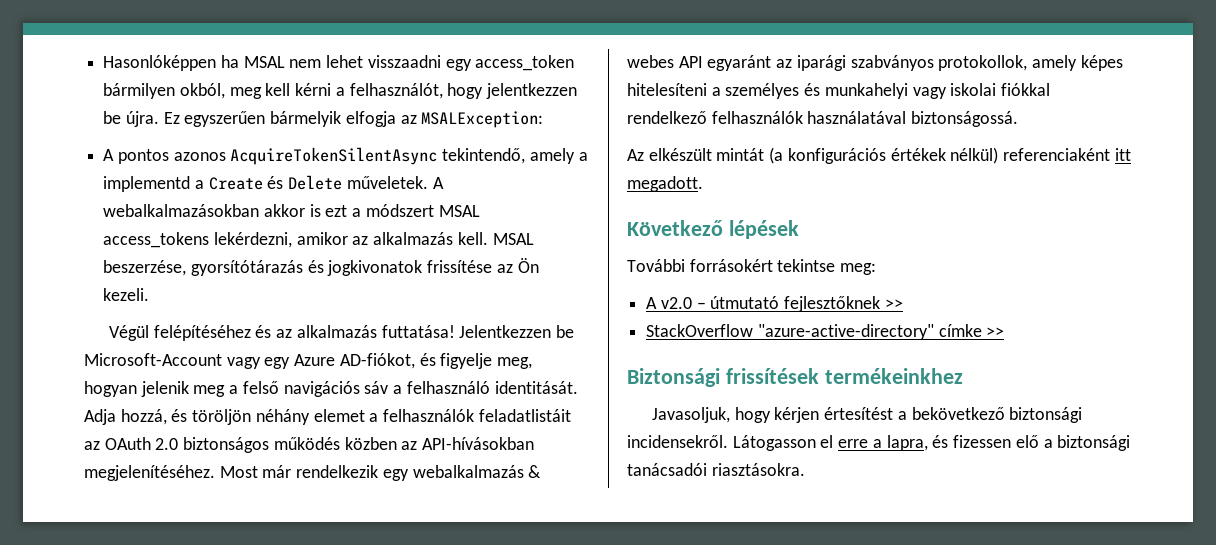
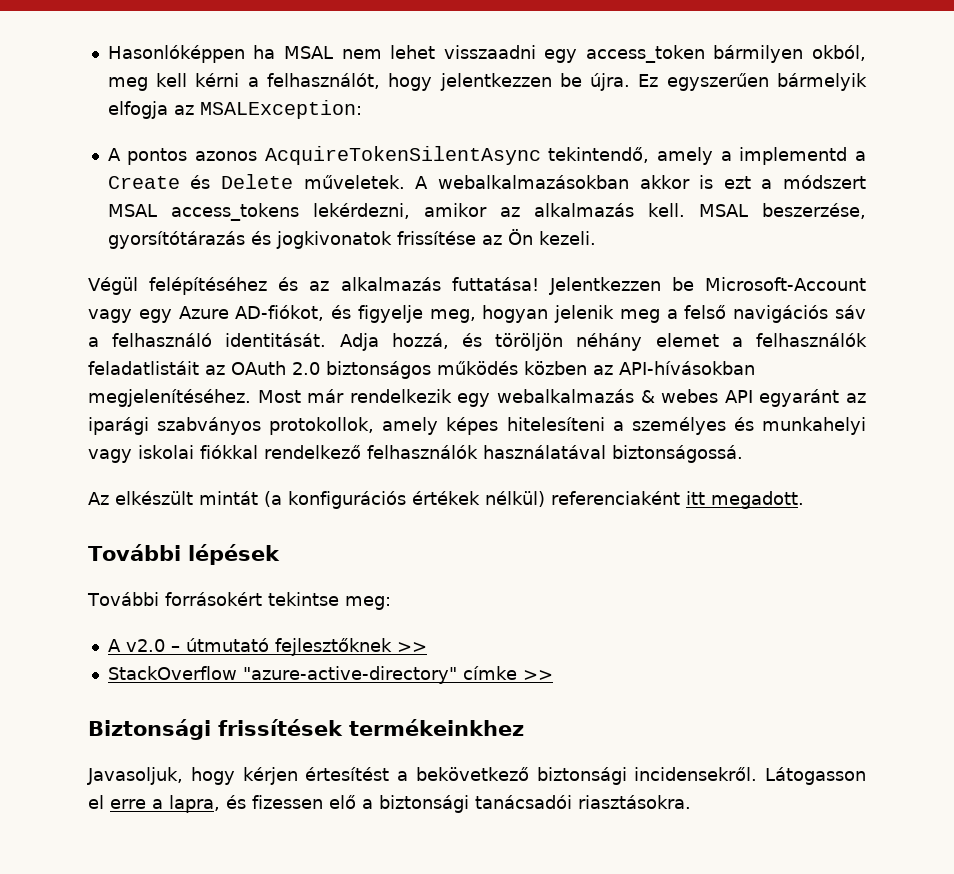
- Következő lépések
+ További lépések

